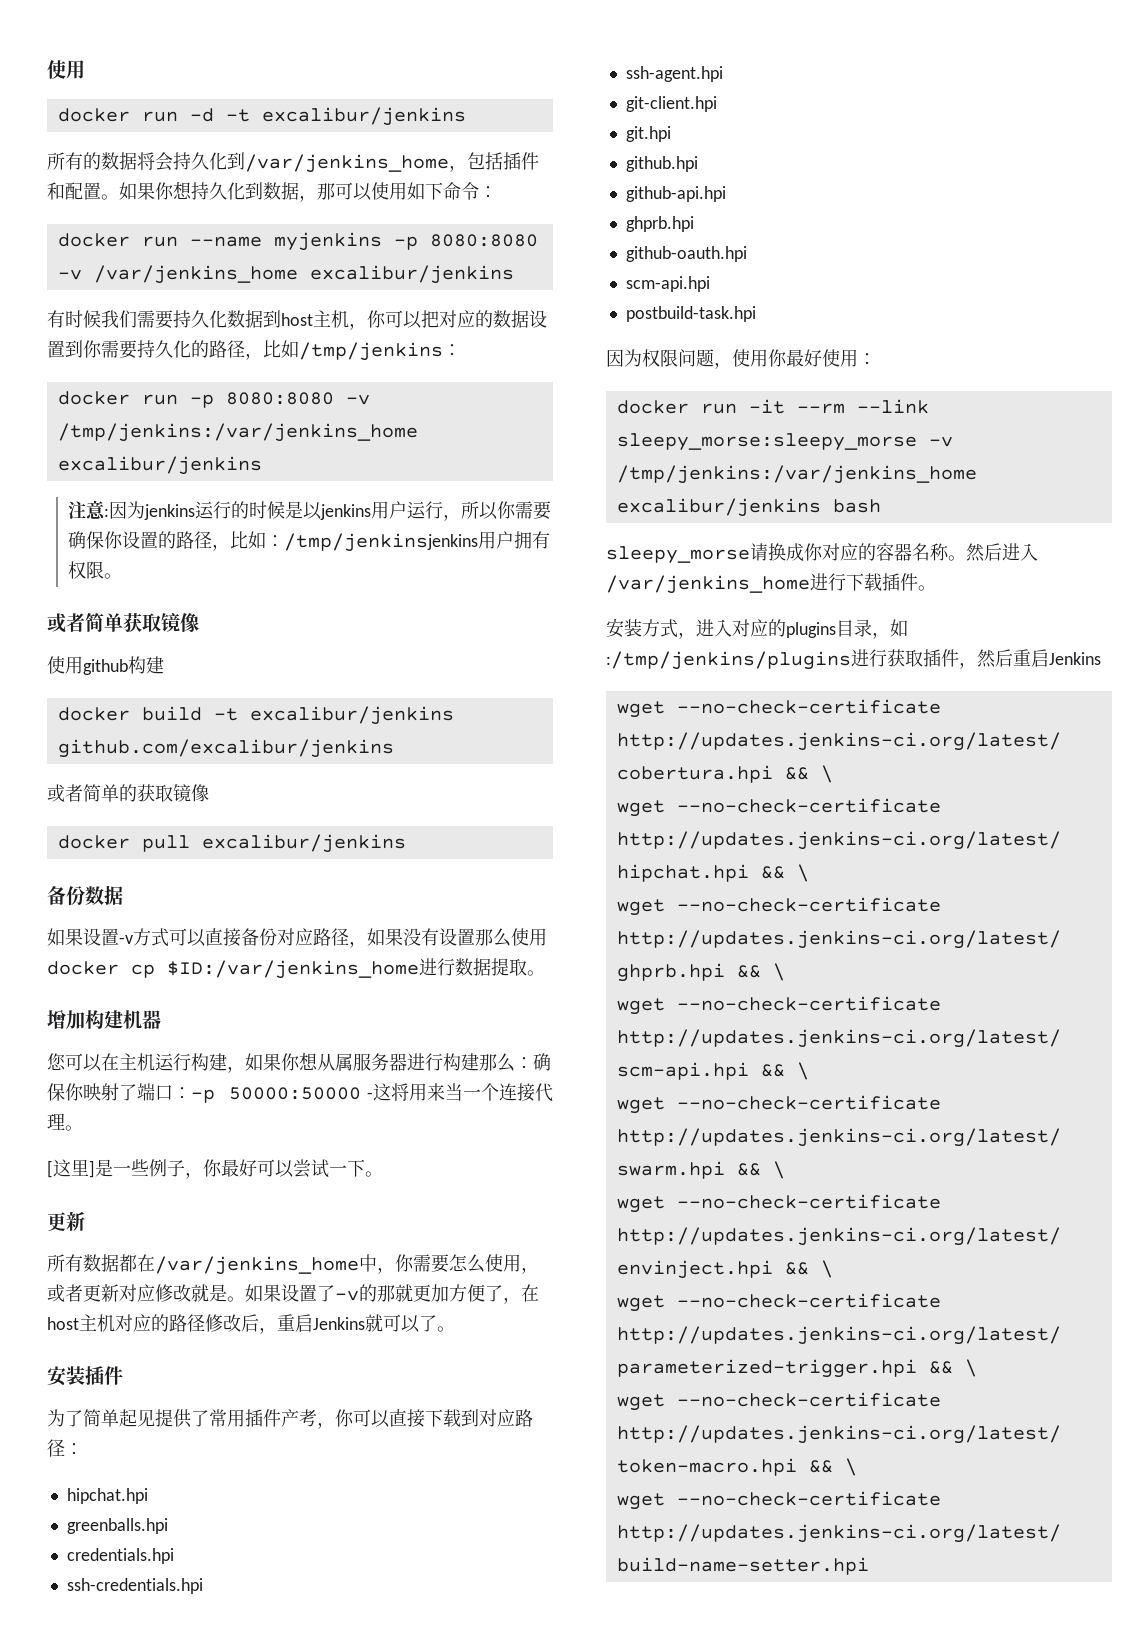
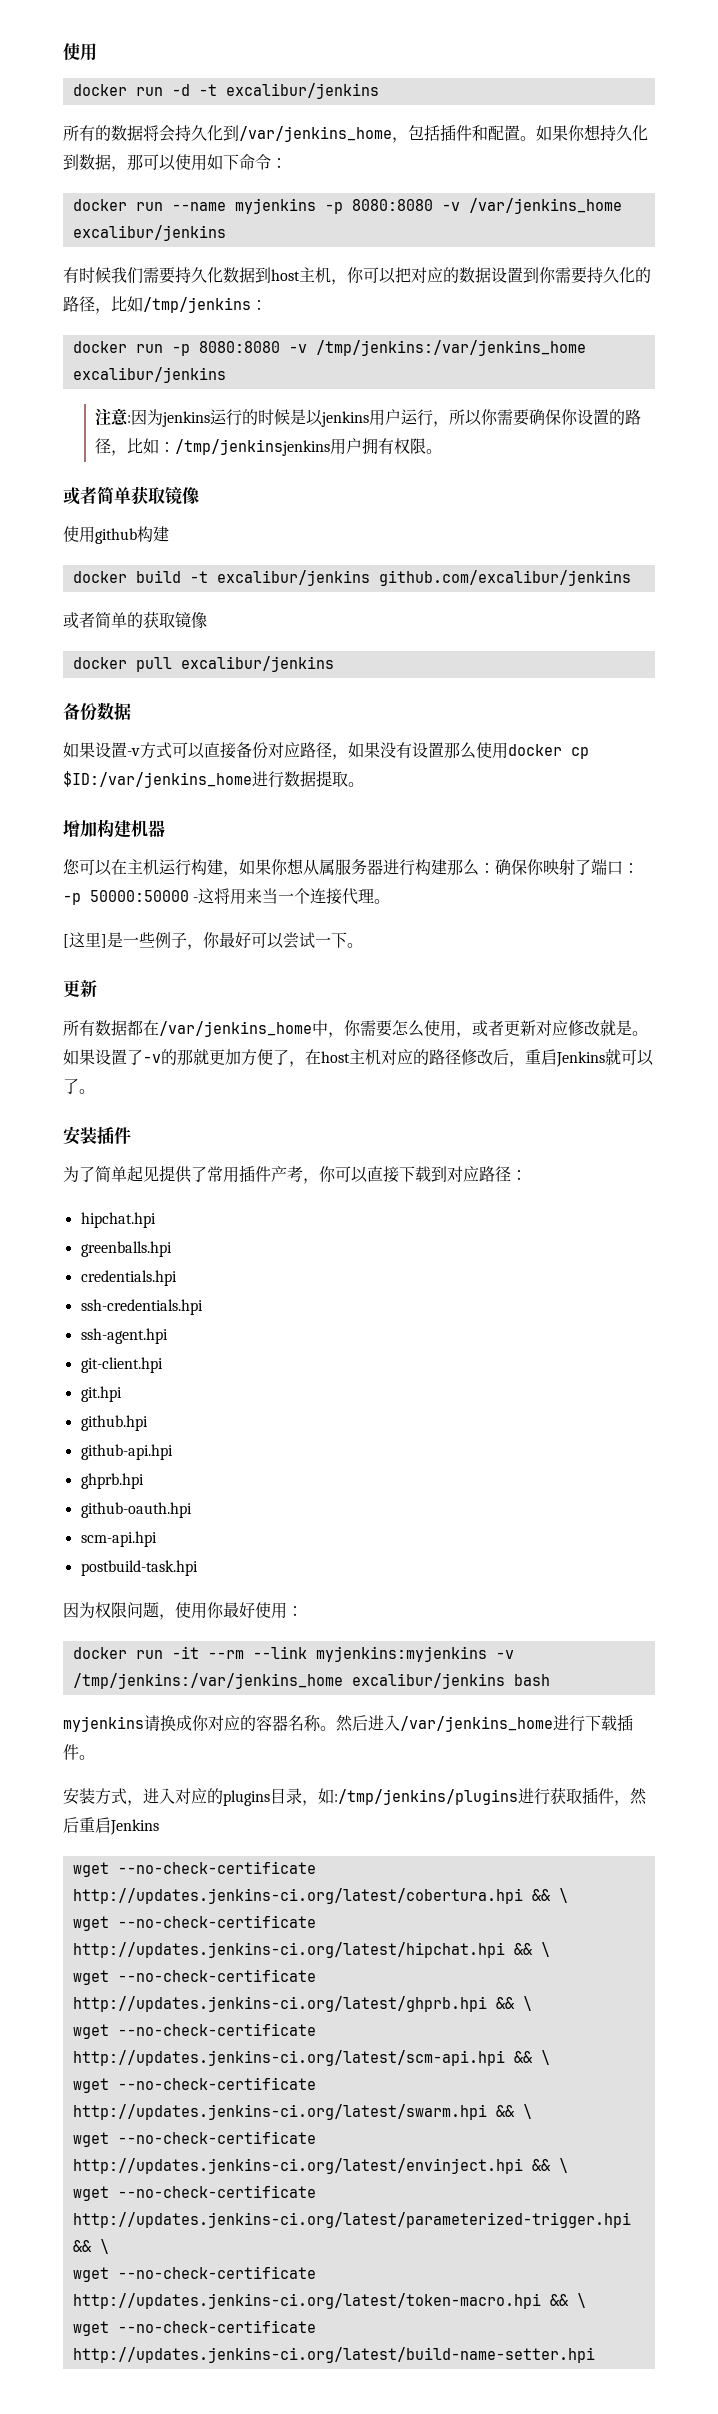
- docker run -it --rm --link sleepy_morse:sleepy_morse -v /tmp/jenkins:/var/jenkins_home excalibur/jenkins bash
+ docker run -it --rm --link myjenkins:myjenkins -v /tmp/jenkins:/var/jenkins_home excalibur/jenkins bash
- sleepy_morse请换成你对应的容器名称。
+ myjenkins请换成你对应的容器名称。

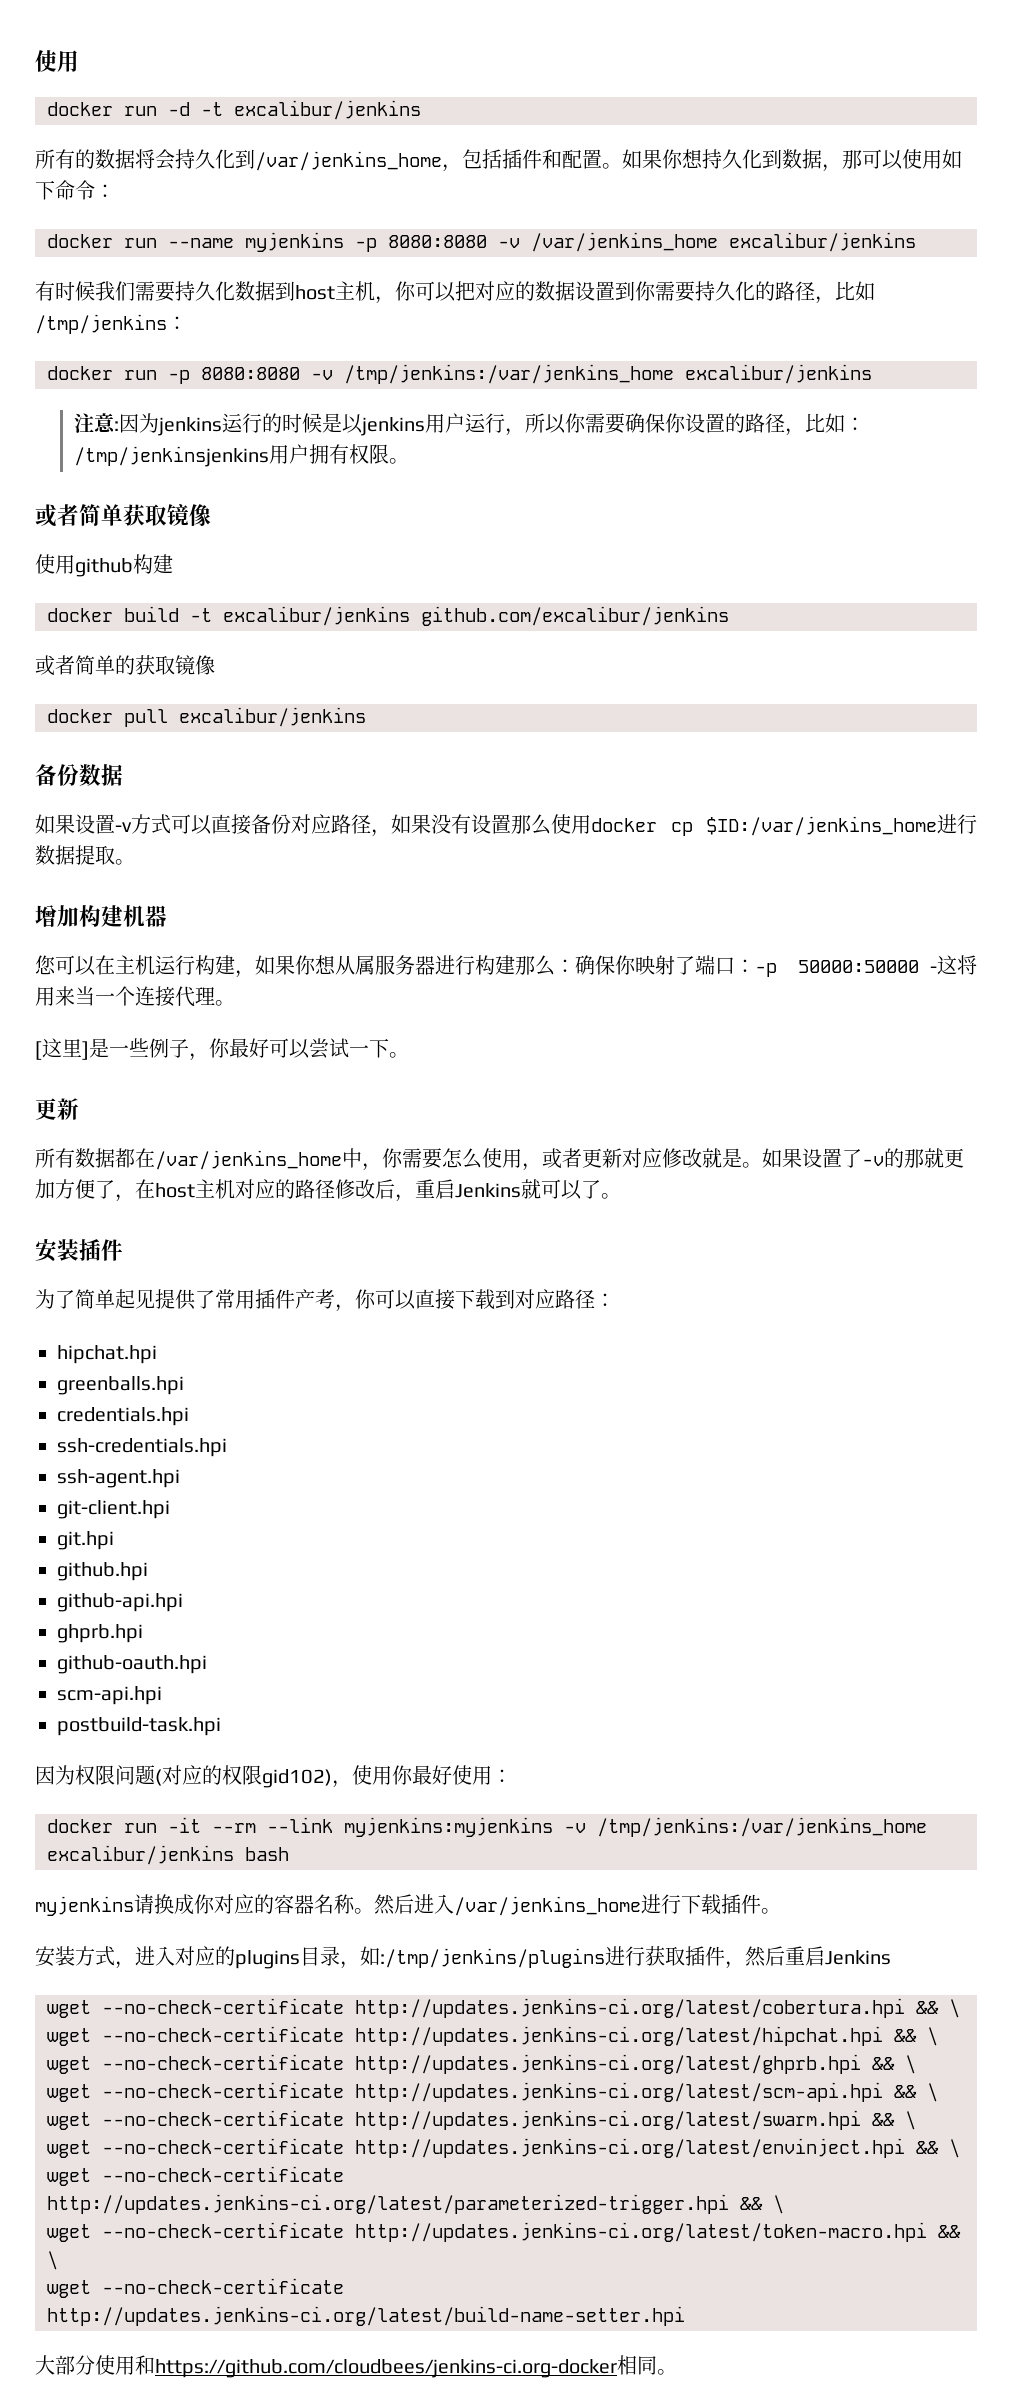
- 因为权限问题，使用你最好使用：
+ 因为权限问题(对应的权限gid102)，使用你最好使用：
+ 大部分使用和https://github.com/cloudbees/jenkins-ci.org-docker相同。

